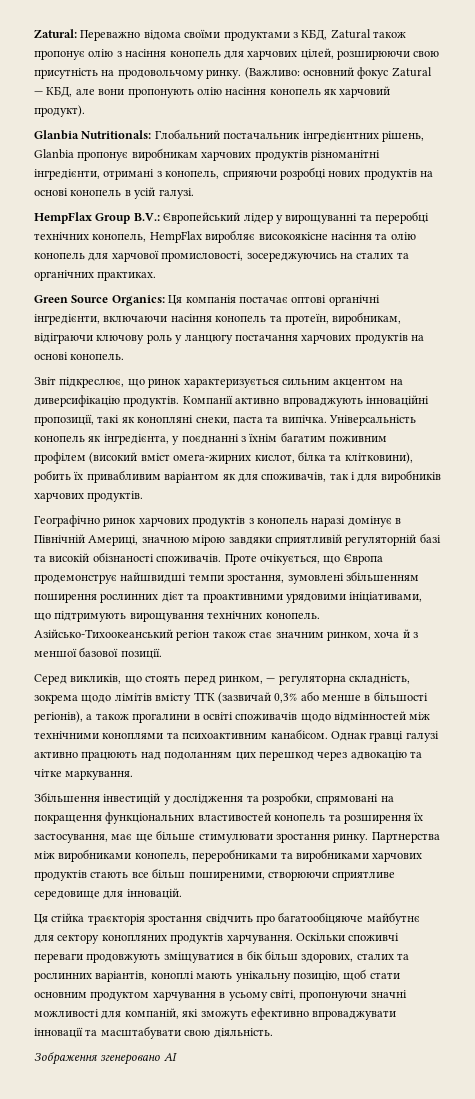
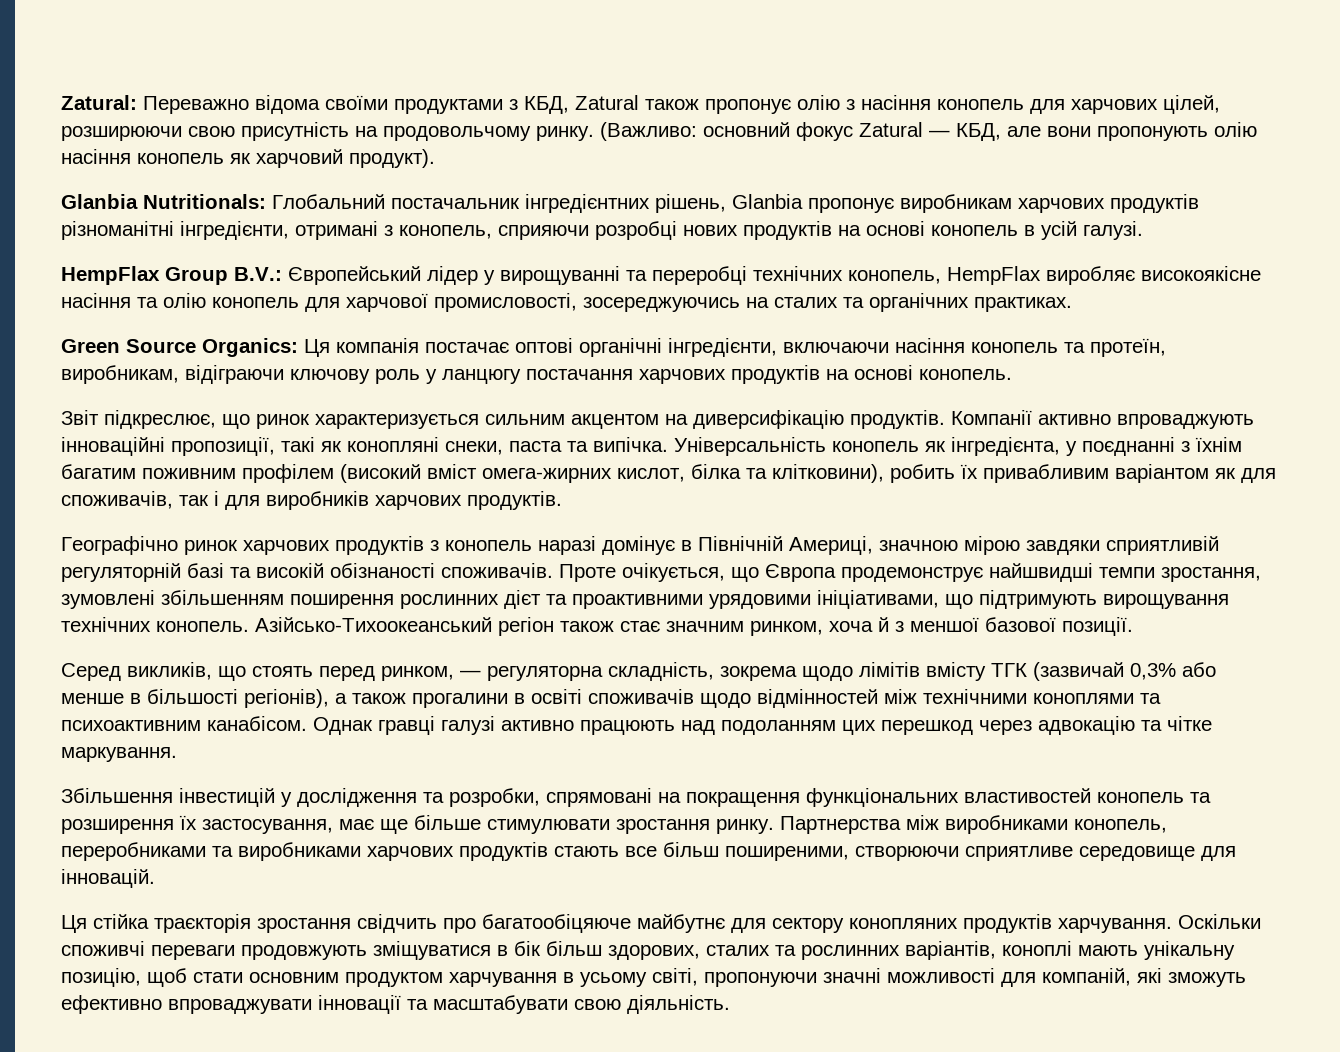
- Зображення згенеровано AI

